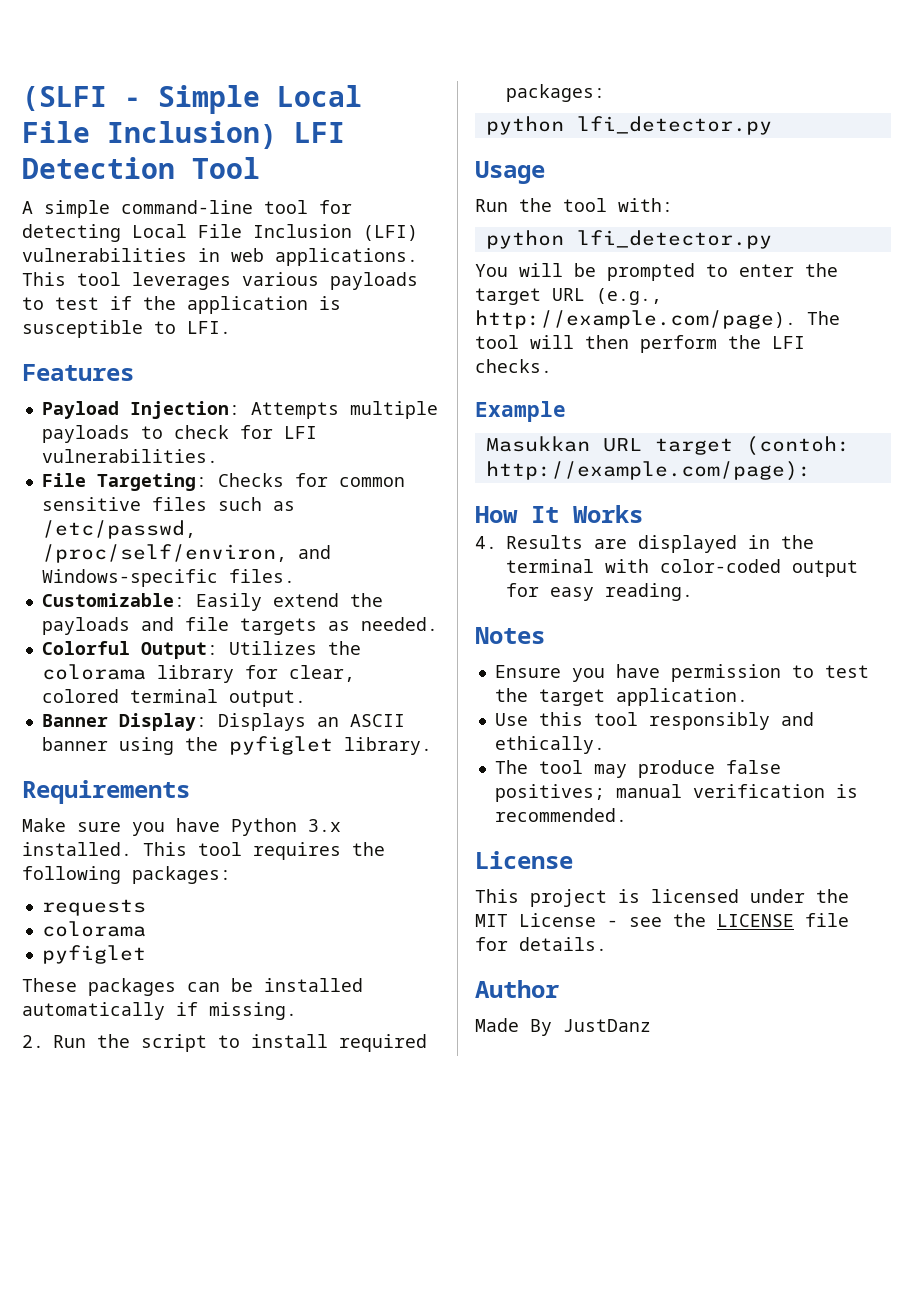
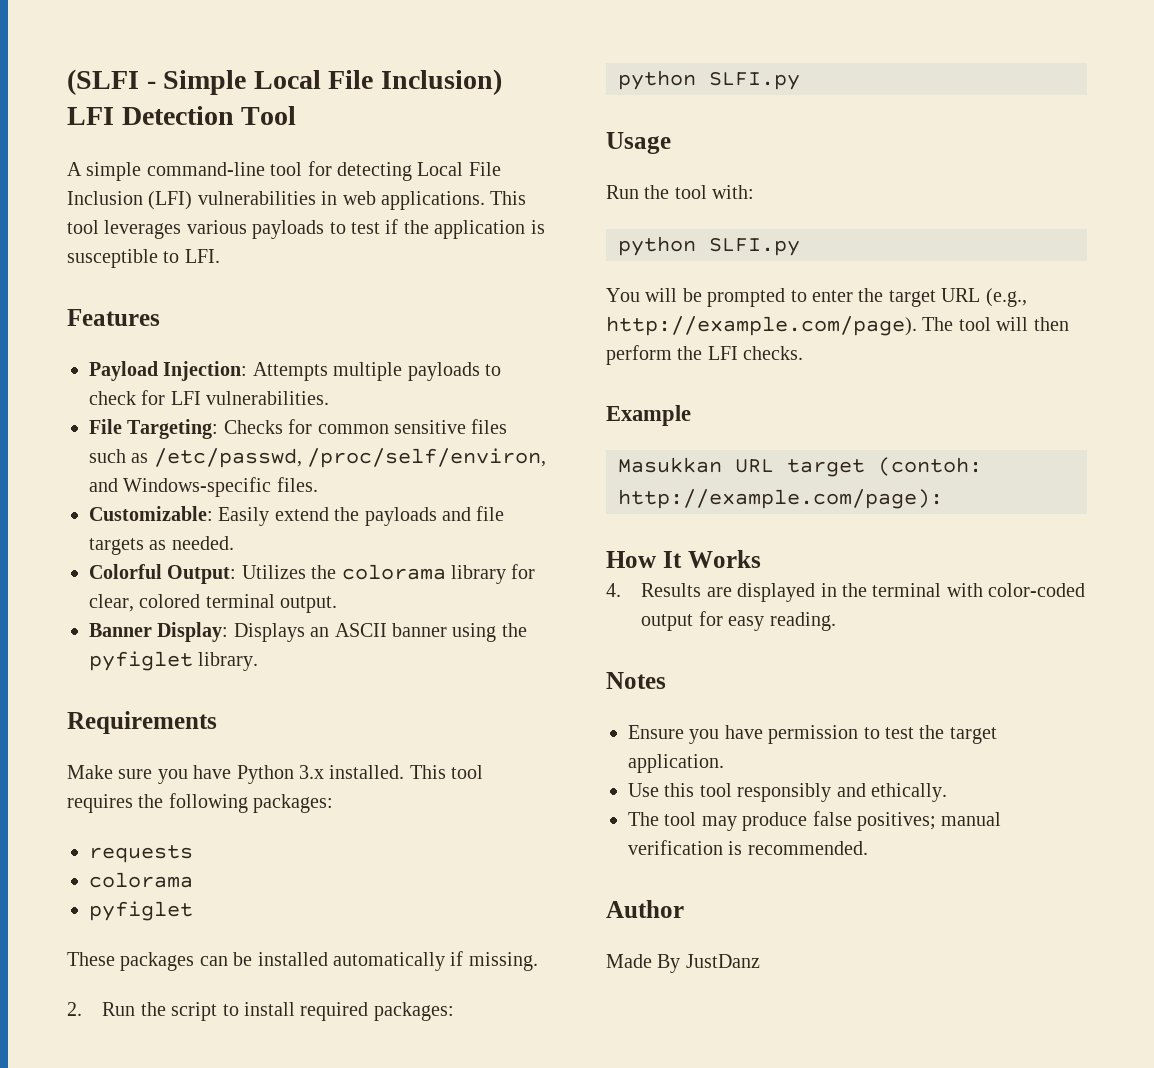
  2. Run the script to install required packages:
- python lfi_detector.py
+ python SLFI.py
  Run the tool with:
- python lfi_detector.py
+ python SLFI.py
  The tool may produce false positives; manual verification is recommended.
- License
- This project is licensed under the MIT License - see the LICENSE file for details.

